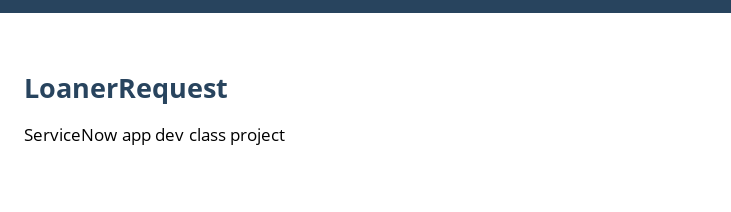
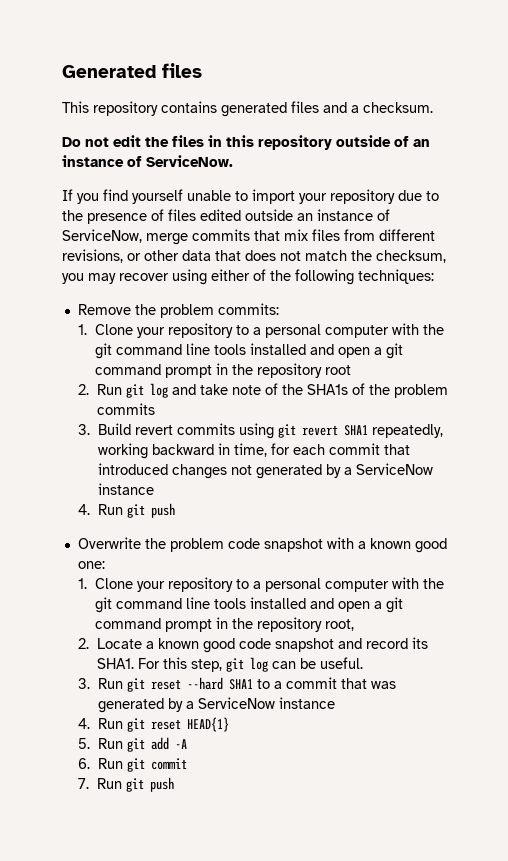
- LoanerRequest
- ServiceNow app dev class project
+ Generated files
+ This repository contains generated files and a checksum.
+ Do not edit the files in this repository outside of an instance of ServiceNow.
+ If you find yourself unable to import your repository due to the presence of files edited outside an instance of ServiceNow, merge commits that mix files from different revisions, or other data that does not match the checksum, you may recover using either of the following techniques:
+ Remove the problem commits:
+ 1. Clone your repository to a personal computer with the git command line tools installed and open a git command prompt in the repository root
+ 2. Run git log and take note of the SHA1s of the problem commits
+ 3. Build revert commits using git revert SHA1 repeatedly, working backward in time, for each commit that introduced changes not generated by a ServiceNow instance
+ 4. Run git push
+ Overwrite the problem code snapshot with a known good one:
+ 1. Clone your repository to a personal computer with the git command line tools installed and open a git command prompt in the repository root,
+ 2. Locate a known good code snapshot and record its SHA1. For this step, git log can be useful.
+ 3. Run git reset --hard SHA1 to a commit that was generated by a ServiceNow instance
+ 4. Run git reset HEAD{1}
+ 5. Run git add -A
+ 6. Run git commit
+ 7. Run git push

